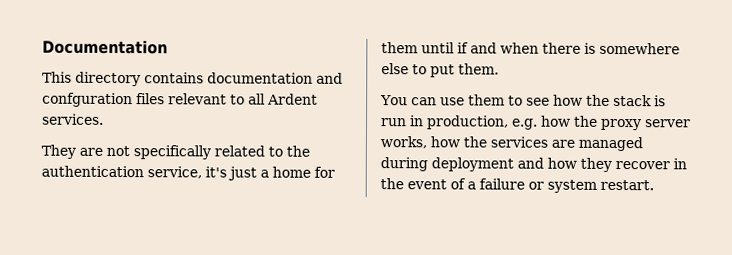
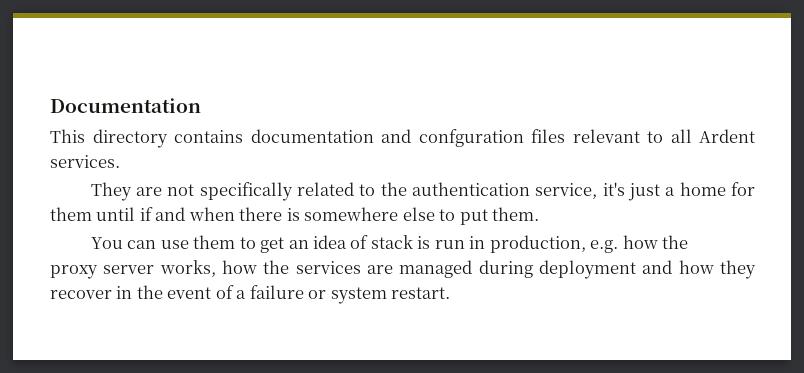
- You can use them to see how the stack is run in production, e.g. how the proxy server works, how the services are managed during deployment and how they recover in the event of a failure or system restart.
+ You can use them to get an idea of stack is run in production, e.g. how the
+ proxy server works, how the services are managed during deployment and how they recover in the event of a failure or system restart.

